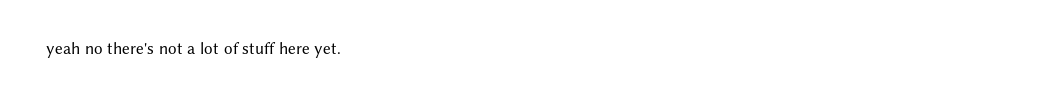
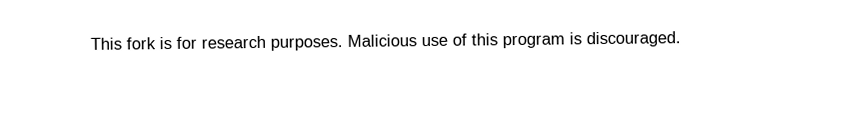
- yeah no there's not a lot of stuff here yet.
+ This fork is for research purposes. Malicious use of this program is discouraged.

